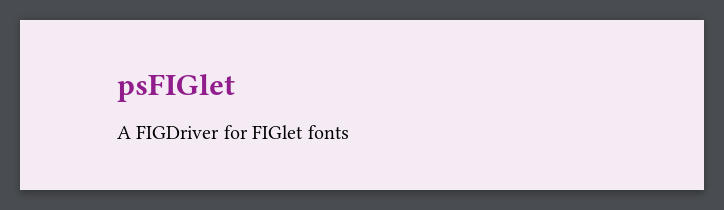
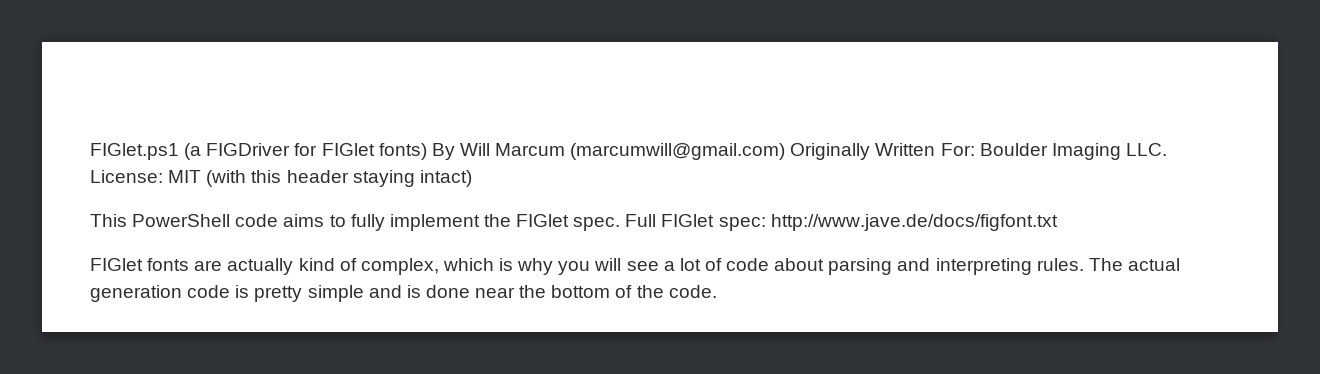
- psFIGlet
- A FIGDriver for FIGlet fonts
+ FIGlet.ps1 (a FIGDriver for FIGlet fonts) By Will Marcum (marcumwill@gmail.com) Originally Written For: Boulder Imaging LLC. License: MIT (with this header staying intact)
+ This PowerShell code aims to fully implement the FIGlet spec. Full FIGlet spec: http://www.jave.de/docs/figfont.txt
+ FIGlet fonts are actually kind of complex, which is why you will see a lot of code about parsing and interpreting rules. The actual generation code is pretty simple and is done near the bottom of the code.

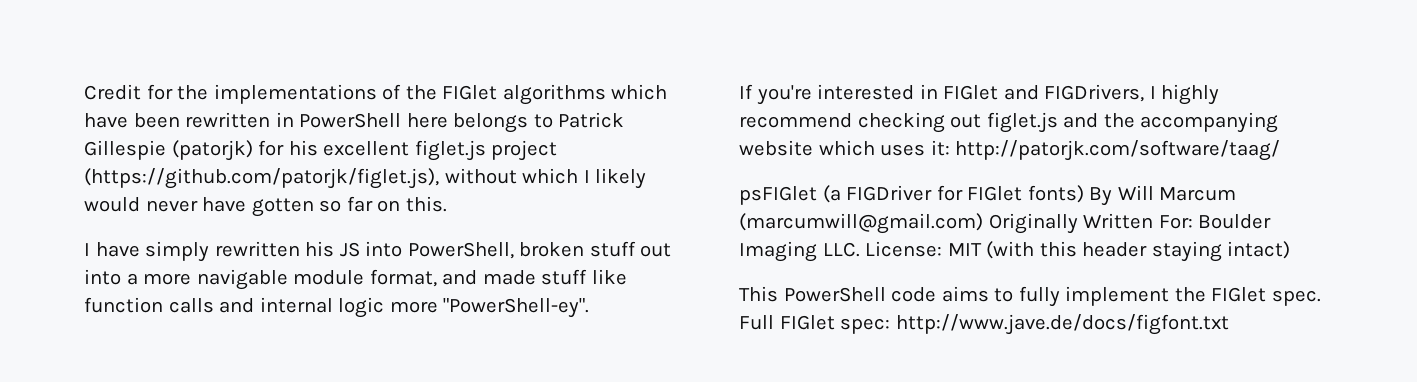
- FIGlet.ps1 (a FIGDriver for FIGlet fonts) By Will Marcum (marcumwill@gmail.com) Originally Written For: Boulder Imaging LLC. License: MIT (with this header staying intact)
+ Credit for the implementations of the FIGlet algorithms which have been rewritten in PowerShell here belongs to Patrick Gillespie (patorjk) for his excellent figlet.js project (https://github.com/patorjk/figlet.js), without which I likely would never have gotten so far on this.
+ I have simply rewritten his JS into PowerShell, broken stuff out into a more navigable module format, and made stuff like function calls and internal logic more "PowerShell-ey".
+ If you're interested in FIGlet and FIGDrivers, I highly recommend checking out figlet.js and the accompanying website which uses it: http://patorjk.com/software/taag/
+ psFIGlet (a FIGDriver for FIGlet fonts) By Will Marcum (marcumwill@gmail.com) Originally Written For: Boulder Imaging LLC. License: MIT (with this header staying intact)
- FIGlet fonts are actually kind of complex, which is why you will see a lot of code about parsing and interpreting rules. The actual generation code is pretty simple and is done near the bottom of the code.

